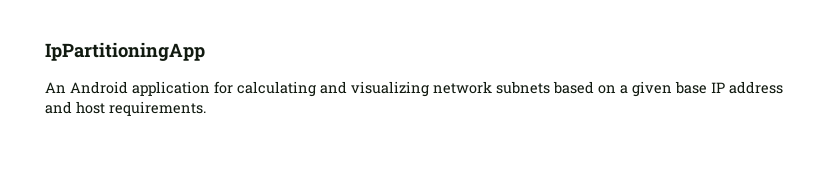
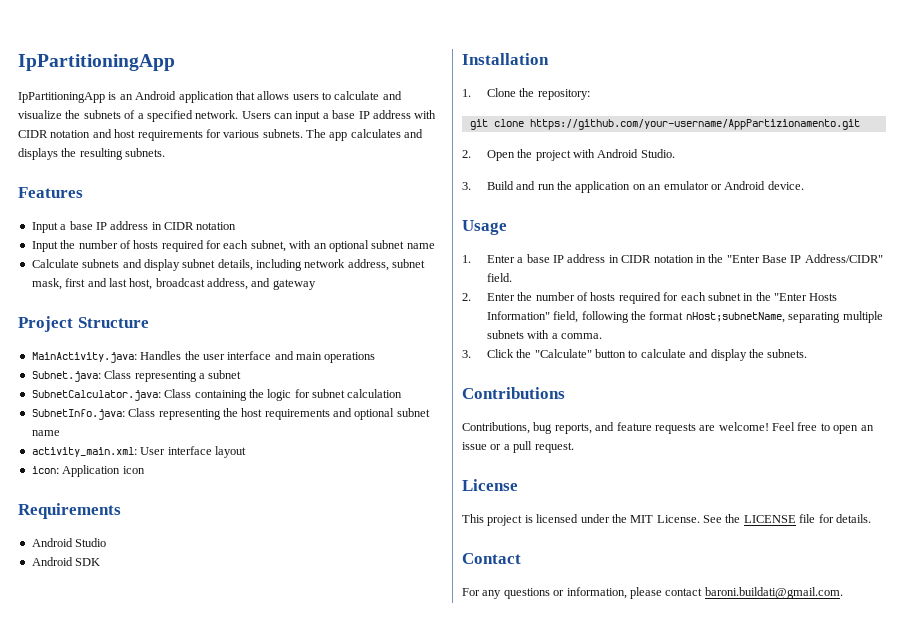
- An Android application for calculating and visualizing network subnets based on a given base IP address and host requirements.
+ IpPartitioningApp is an Android application that allows users to calculate and visualize the subnets of a specified network. Users can input a base IP address with CIDR notation and host requirements for various subnets. The app calculates and displays the resulting subnets.
+ Features
+ Input a base IP address in CIDR notation
+ Input the number of hosts required for each subnet, with an optional subnet name
+ Calculate subnets and display subnet details, including network address, subnet mask, first and last host, broadcast address, and gateway
+ Project Structure
+ MainActivity.java: Handles the user interface and main operations
+ Subnet.java: Class representing a subnet
+ SubnetCalculator.java: Class containing the logic for subnet calculation
+ SubnetInfo.java: Class representing the host requirements and optional subnet name
+ activity_main.xml: User interface layout
+ icon: Application icon
+ Requirements
+ Android Studio
+ Android SDK
+ Installation
+ 1. Clone the repository:
+ git clone https://github.com/your-username/AppPartizionamento.git
+ 2. Open the project with Android Studio.
+ 3. Build and run the application on an emulator or Android device.
+ Usage
+ 1. Enter a base IP address in CIDR notation in the "Enter Base IP Address/CIDR" field.
+ 2. Enter the number of hosts required for each subnet in the "Enter Hosts Information" field, following the format nHost;subnetName, separating multiple subnets with a comma.
+ 3. Click the "Calculate" button to calculate and display the subnets.
+ Contributions
+ Contributions, bug reports, and feature requests are welcome! Feel free to open an issue or a pull request.
+ License
+ This project is licensed under the MIT License. See the LICENSE file for details.
+ Contact
+ For any questions or information, please contact baroni.buildati@gmail.com.

